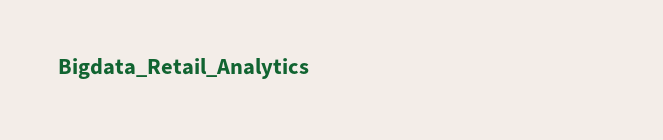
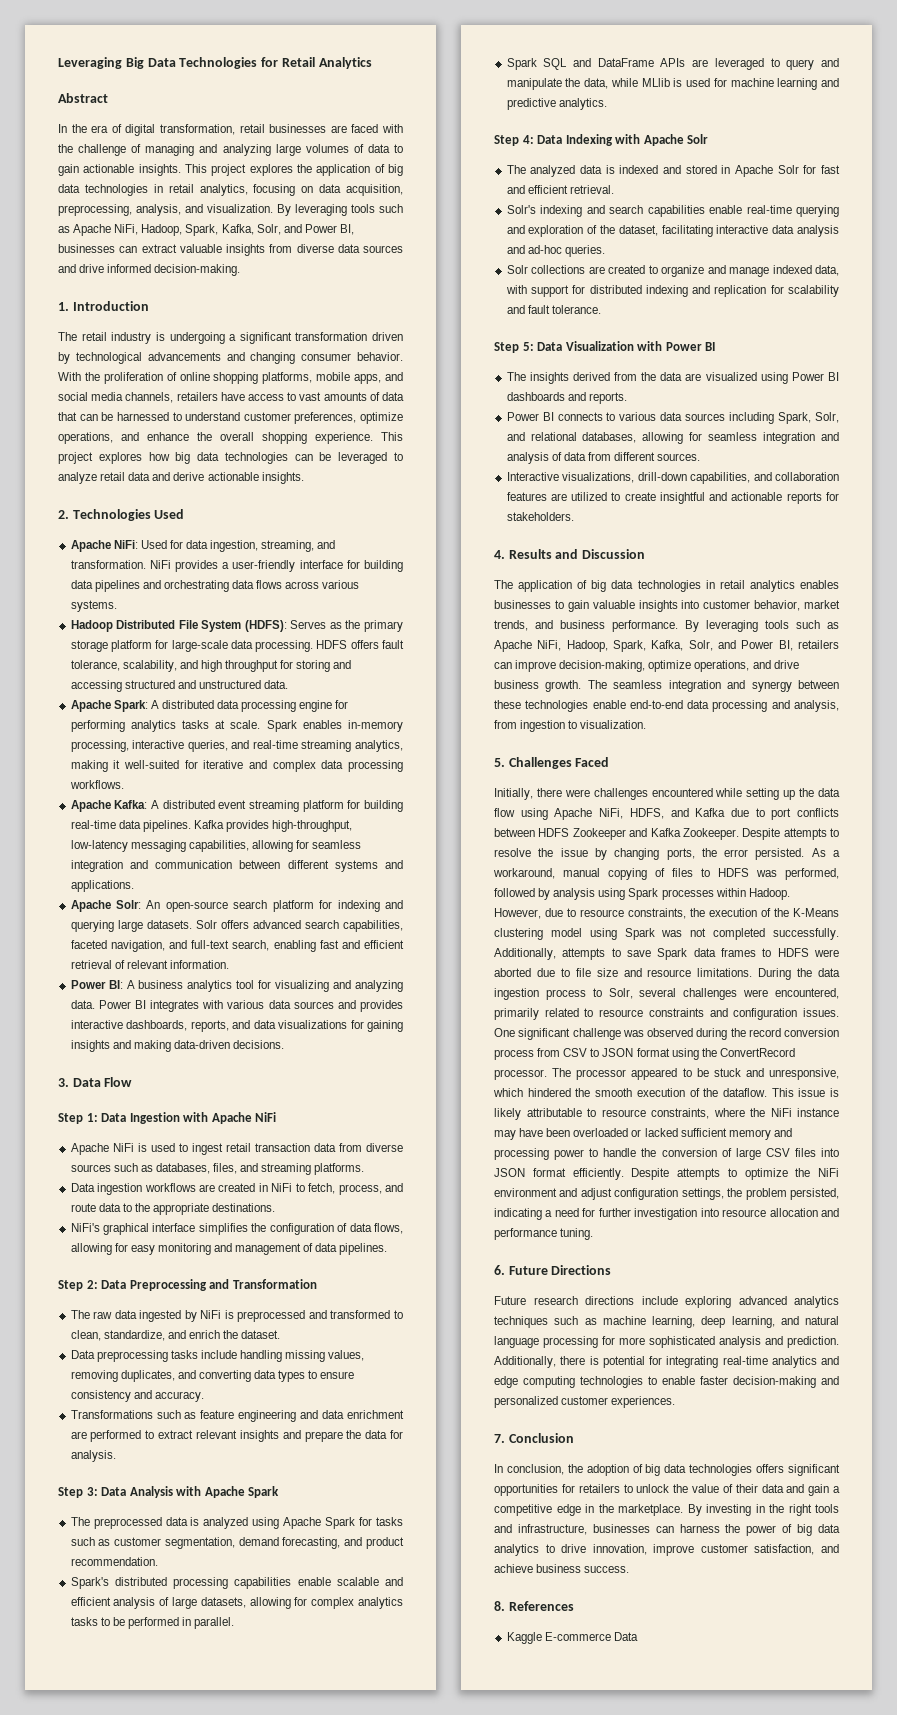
- Bigdata_Retail_Analytics
+ Leveraging Big Data Technologies for Retail Analytics
+ Abstract
+ In the era of digital transformation, retail businesses are faced with the challenge of managing and analyzing large volumes of data to gain actionable insights. This project explores the application of big data technologies in retail analytics, focusing on data acquisition, preprocessing, analysis, and visualization. By leveraging tools such as Apache NiFi, Hadoop, Spark, Kafka, Solr, and Power BI, businesses can extract valuable insights from diverse data sources and drive informed decision-making.
+ 1. Introduction
+ The retail industry is undergoing a significant transformation driven by technological advancements and changing consumer behavior. With the proliferation of online shopping platforms, mobile apps, and social media channels, retailers have access to vast amounts of data that can be harnessed to understand customer preferences, optimize operations, and enhance the overall shopping experience. This project explores how big data technologies can be leveraged to analyze retail data and derive actionable insights.
+ 2. Technologies Used
+ Apache NiFi: Used for data ingestion, streaming, and transformation. NiFi provides a user-friendly interface for building data pipelines and orchestrating data flows across various systems.
+ Hadoop Distributed File System (HDFS): Serves as the primary storage platform for large-scale data processing. HDFS offers fault tolerance, scalability, and high throughput for storing and accessing structured and unstructured data.
+ Apache Spark: A distributed data processing engine for performing analytics tasks at scale. Spark enables in-memory processing, interactive queries, and real-time streaming analytics, making it well-suited for iterative and complex data processing workflows.
+ Apache Kafka: A distributed event streaming platform for building real-time data pipelines. Kafka provides high-throughput, low-latency messaging capabilities, allowing for seamless integration and communication between different systems and applications.
+ Apache Solr: An open-source search platform for indexing and querying large datasets. Solr offers advanced search capabilities, faceted navigation, and full-text search, enabling fast and efficient retrieval of relevant information.
+ Power BI: A business analytics tool for visualizing and analyzing data. Power BI integrates with various data sources and provides interactive dashboards, reports, and data visualizations for gaining insights and making data-driven decisions.
+ 3. Data Flow
+ Step 1: Data Ingestion with Apache NiFi
+ Apache NiFi is used to ingest retail transaction data from diverse sources such as databases, files, and streaming platforms.
+ Data ingestion workflows are created in NiFi to fetch, process, and route data to the appropriate destinations.
+ NiFi's graphical interface simplifies the configuration of data flows, allowing for easy monitoring and management of data pipelines.
+ Step 2: Data Preprocessing and Transformation
+ The raw data ingested by NiFi is preprocessed and transformed to clean, standardize, and enrich the dataset.
+ Data preprocessing tasks include handling missing values, removing duplicates, and converting data types to ensure consistency and accuracy.
+ Transformations such as feature engineering and data enrichment are performed to extract relevant insights and prepare the data for analysis.
+ Step 3: Data Analysis with Apache Spark
+ The preprocessed data is analyzed using Apache Spark for tasks such as customer segmentation, demand forecasting, and product recommendation.
+ Spark's distributed processing capabilities enable scalable and efficient analysis of large datasets, allowing for complex analytics tasks to be performed in parallel.
+ Spark SQL and DataFrame APIs are leveraged to query and manipulate the data, while MLlib is used for machine learning and predictive analytics.
+ Step 4: Data Indexing with Apache Solr
+ The analyzed data is indexed and stored in Apache Solr for fast and efficient retrieval.
+ Solr's indexing and search capabilities enable real-time querying and exploration of the dataset, facilitating interactive data analysis and ad-hoc queries.
+ Solr collections are created to organize and manage indexed data, with support for distributed indexing and replication for scalability and fault tolerance.
+ Step 5: Data Visualization with Power BI
+ The insights derived from the data are visualized using Power BI dashboards and reports.
+ Power BI connects to various data sources including Spark, Solr, and relational databases, allowing for seamless integration and analysis of data from different sources.
+ Interactive visualizations, drill-down capabilities, and collaboration features are utilized to create insightful and actionable reports for stakeholders.
+ 4. Results and Discussion
+ The application of big data technologies in retail analytics enables businesses to gain valuable insights into customer behavior, market trends, and business performance. By leveraging tools such as Apache NiFi, Hadoop, Spark, Kafka, Solr, and Power BI, retailers can improve decision-making, optimize operations, and drive business growth. The seamless integration and synergy between these technologies enable end-to-end data processing and analysis, from ingestion to visualization.
+ 5. Challenges Faced
+ Initially, there were challenges encountered while setting up the data flow using Apache NiFi, HDFS, and Kafka due to port conflicts between HDFS Zookeeper and Kafka Zookeeper. Despite attempts to resolve the issue by changing ports, the error persisted. As a workaround, manual copying of files to HDFS was performed, followed by analysis using Spark processes within Hadoop. However, due to resource constraints, the execution of the K-Means clustering model using Spark was not completed successfully. Additionally, attempts to save Spark data frames to HDFS were aborted due to file size and resource limitations. During the data ingestion process to Solr, several challenges were encountered, primarily related to resource constraints and configuration issues. One significant challenge was observed during the record conversion process from CSV to JSON format using the ConvertRecord processor. The processor appeared to be stuck and unresponsive, which hindered the smooth execution of the dataflow. This issue is likely attributable to resource constraints, where the NiFi instance may have been overloaded or lacked sufficient memory and processing power to handle the conversion of large CSV files into JSON format efficiently. Despite attempts to optimize the NiFi environment and adjust configuration settings, the problem persisted, indicating a need for further investigation into resource allocation and performance tuning.
+ 6. Future Directions
+ Future research directions include exploring advanced analytics techniques such as machine learning, deep learning, and natural language processing for more sophisticated analysis and prediction. Additionally, there is potential for integrating real-time analytics and edge computing technologies to enable faster decision-making and personalized customer experiences.
+ 7. Conclusion
+ In conclusion, the adoption of big data technologies offers significant opportunities for retailers to unlock the value of their data and gain a competitive edge in the marketplace. By investing in the right tools and infrastructure, businesses can harness the power of big data analytics to drive innovation, improve customer satisfaction, and achieve business success.
+ 8. References
+ Kaggle E-commerce Data

